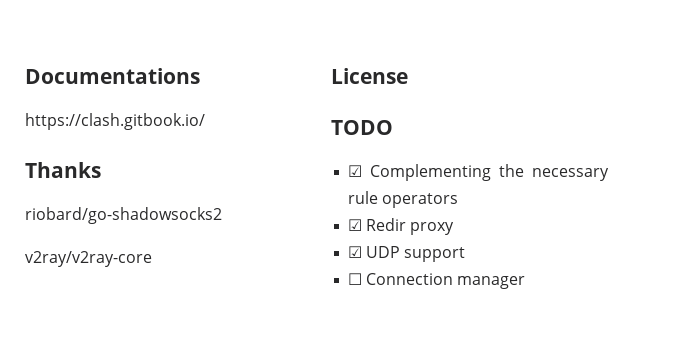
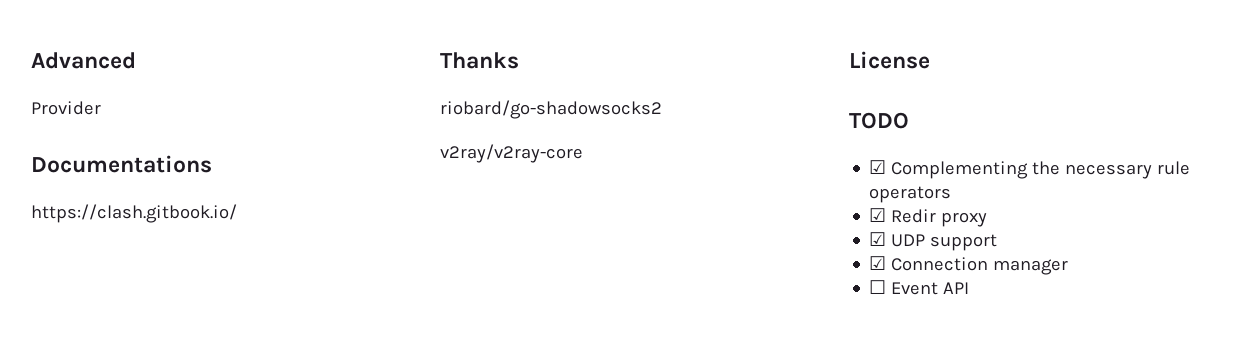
+ Advanced
+ Provider
- ☐ Connection manager
+ ☑ Connection manager
+ ☐ Event API

